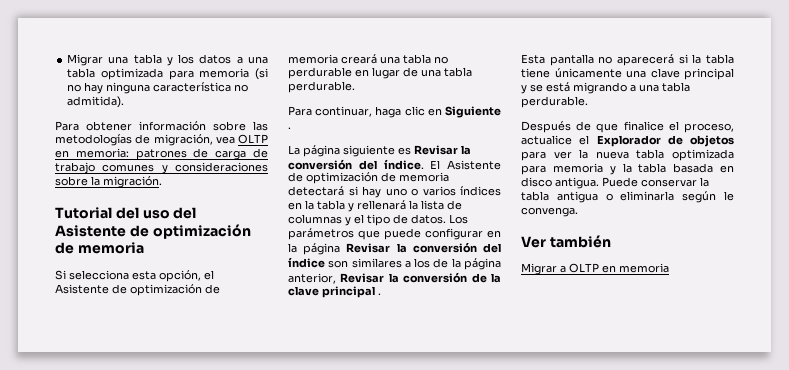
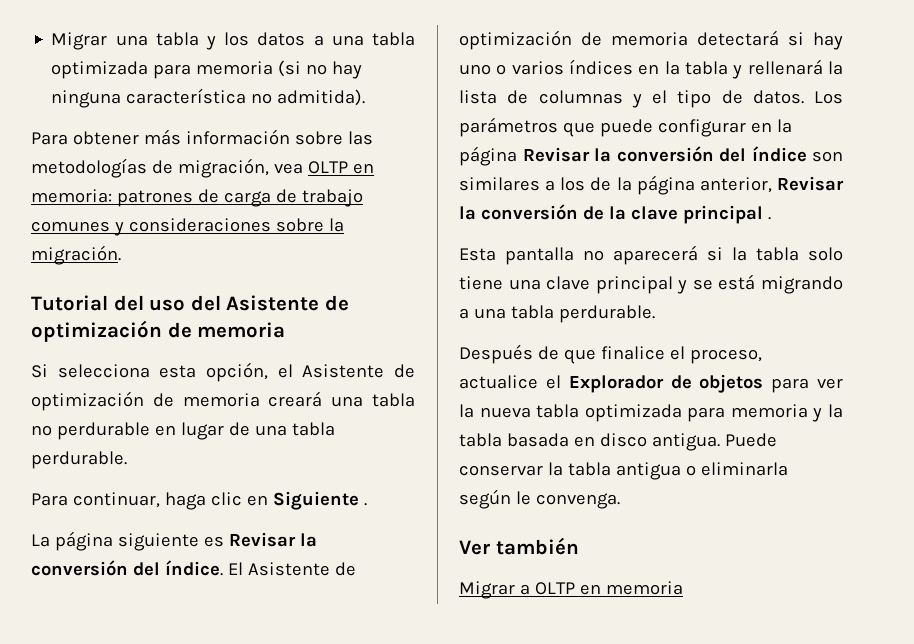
- Para obtener información sobre las metodologías de migración, vea OLTP en memoria: patrones de carga de trabajo comunes y consideraciones sobre la migración.
+ Para obtener más información sobre las metodologías de migración, vea OLTP en memoria: patrones de carga de trabajo comunes y consideraciones sobre la migración.
- Esta pantalla no aparecerá si la tabla tiene únicamente una clave principal y se está migrando a una tabla perdurable.
+ Esta pantalla no aparecerá si la tabla solo tiene una clave principal y se está migrando a una tabla perdurable.

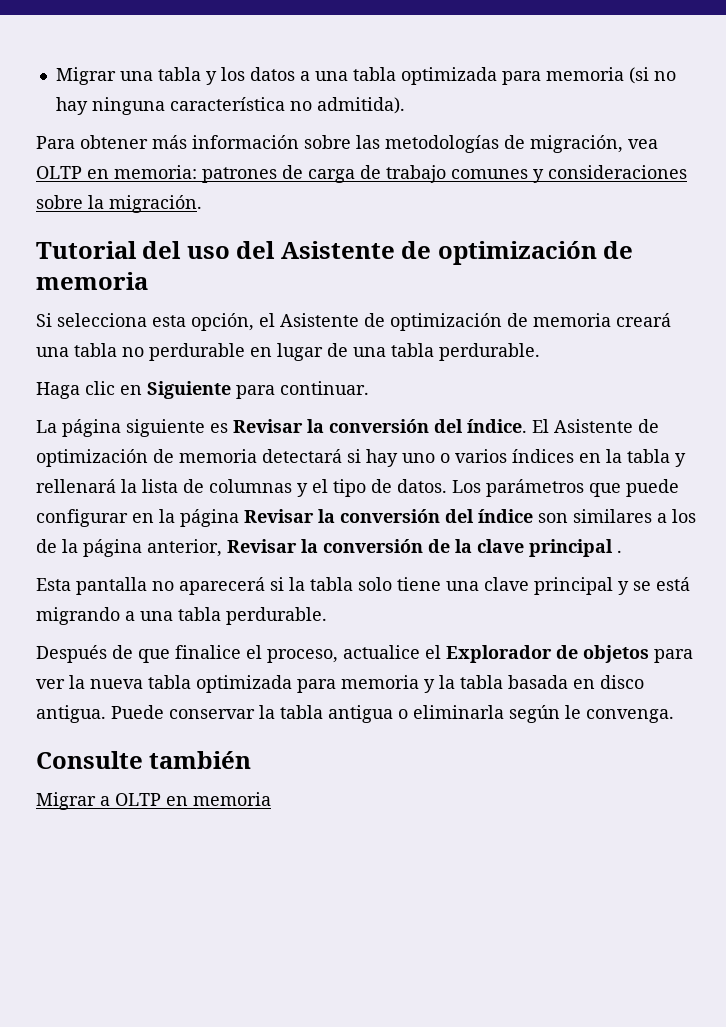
- Para continuar, haga clic en Siguiente .
+ Haga clic en Siguiente para continuar.
- Ver también
+ Consulte también

